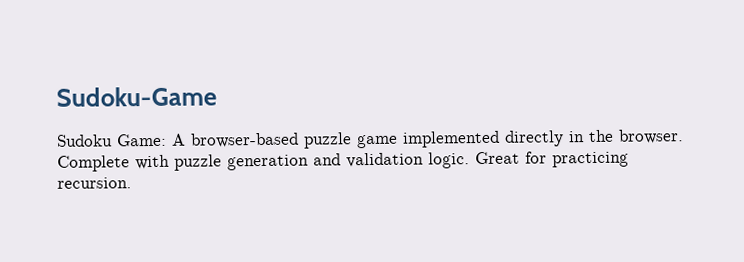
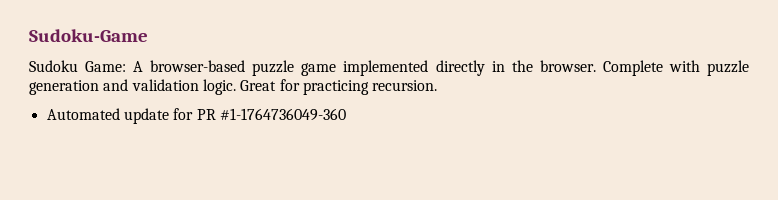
+ Automated update for PR #1-1764736049-360

